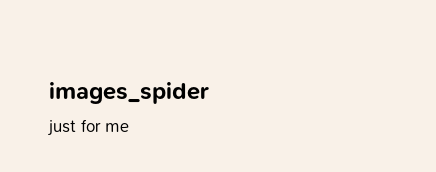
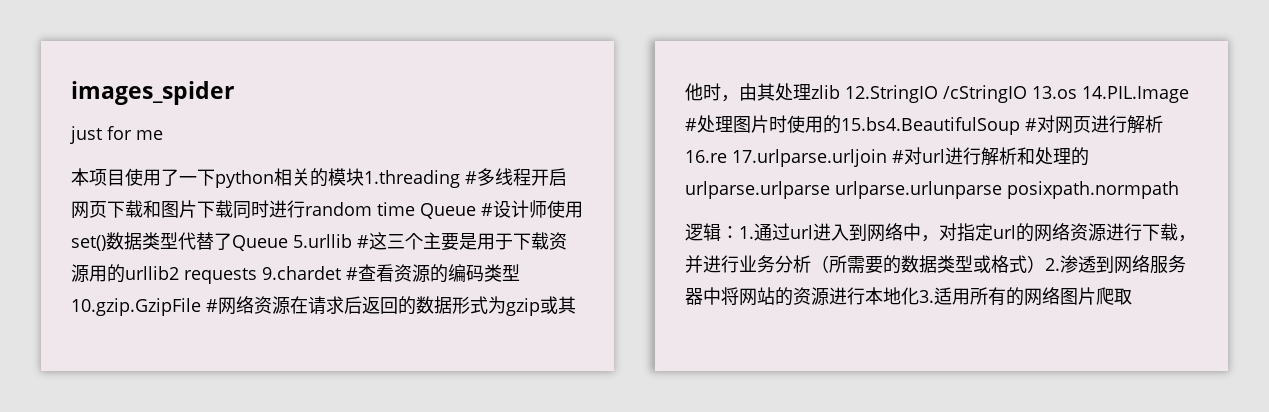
+ 本项目使用了一下python相关的模块1.threading #多线程开启网页下载和图片下载同时进行random time Queue #设计师使用set()数据类型代替了Queue 5.urllib #这三个主要是用于下载资源用的urllib2 requests 9.chardet #查看资源的编码类型10.gzip.GzipFile #网络资源在请求后返回的数据形式为gzip或其他时，由其处理zlib 12.StringIO /cStringIO 13.os 14.PIL.Image #处理图片时使用的15.bs4.BeautifulSoup #对网页进行解析16.re 17.urlparse.urljoin #对url进行解析和处理的urlparse.urlparse urlparse.urlunparse posixpath.normpath
+ 逻辑：1.通过url进入到网络中，对指定url的网络资源进行下载，并进行业务分析（所需要的数据类型或格式）2.渗透到网络服务器中将网站的资源进行本地化3.适用所有的网络图片爬取

